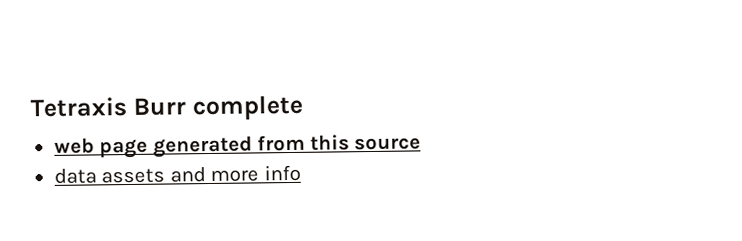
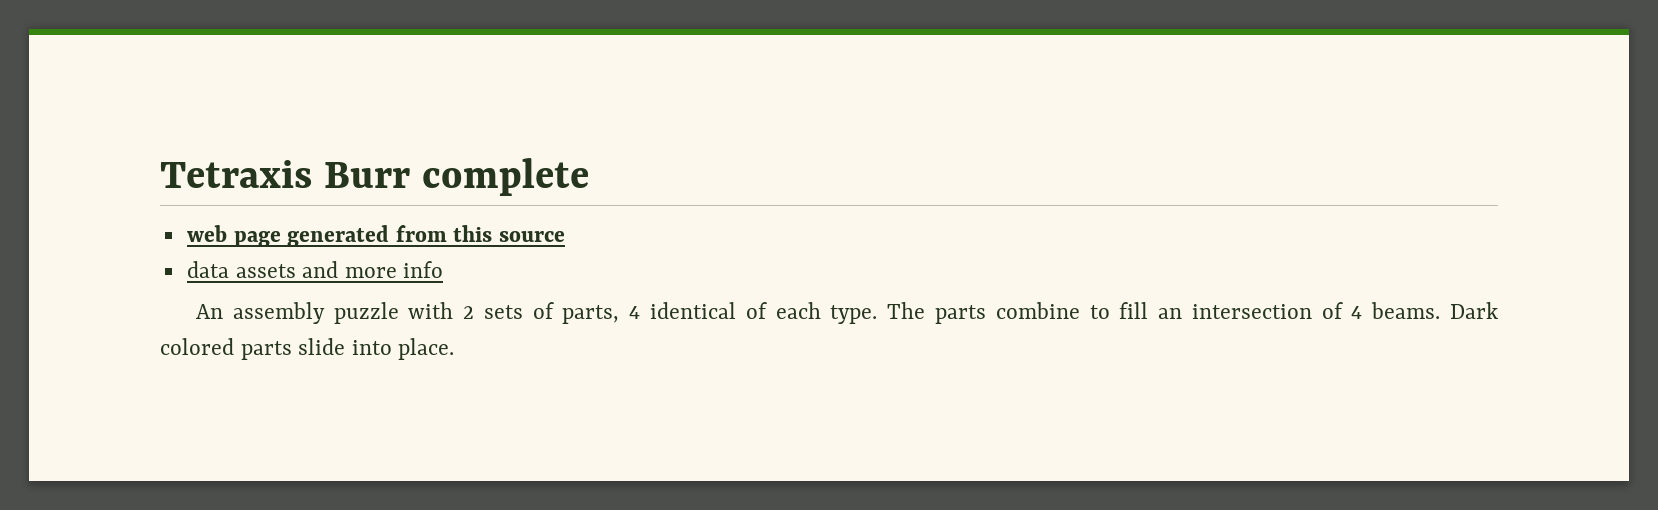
+ An assembly puzzle with 2 sets of parts, 4 identical of each type. The parts combine to fill an intersection of 4 beams. Dark colored parts slide into place.

